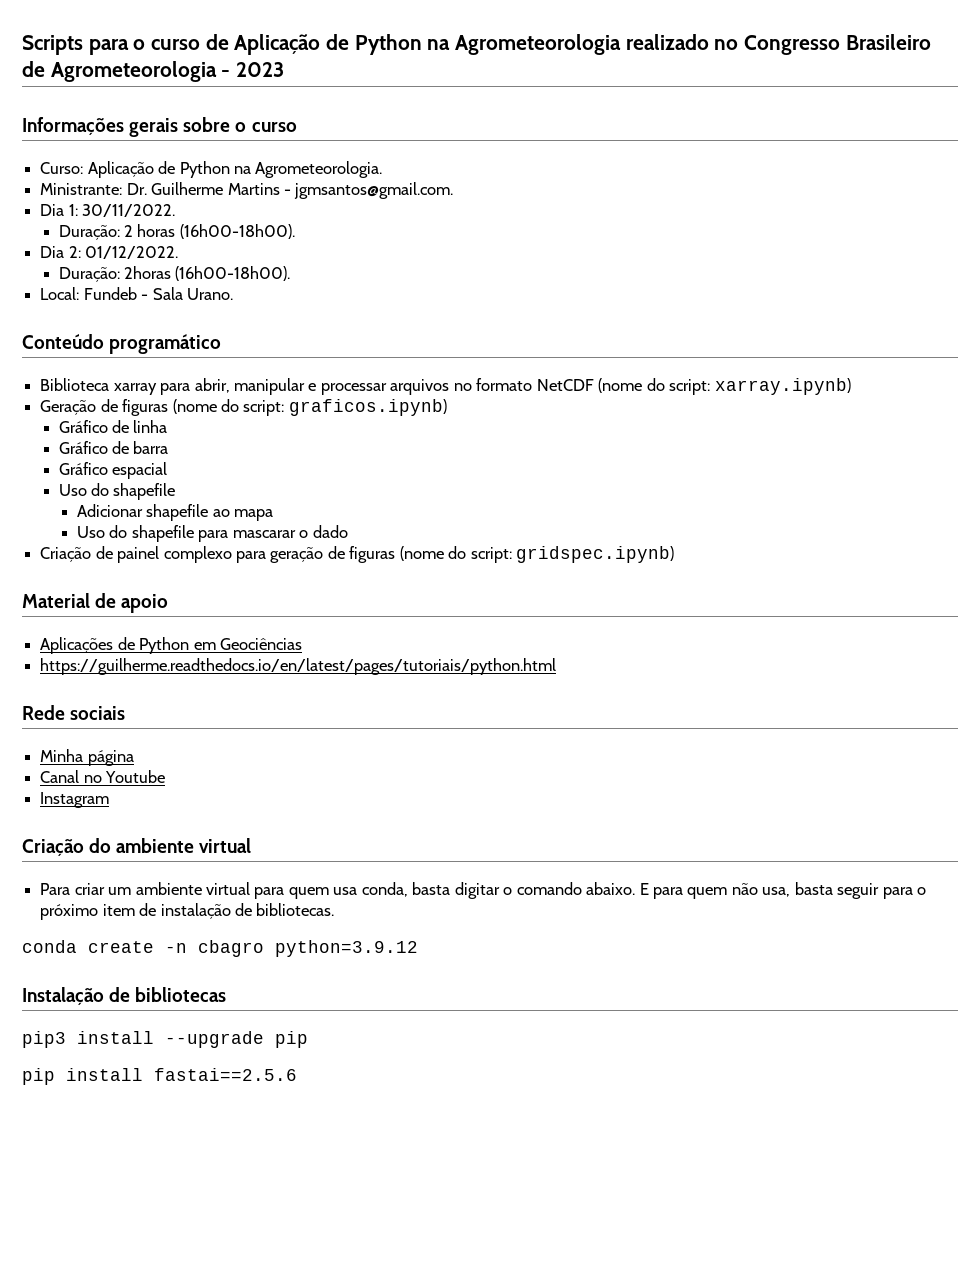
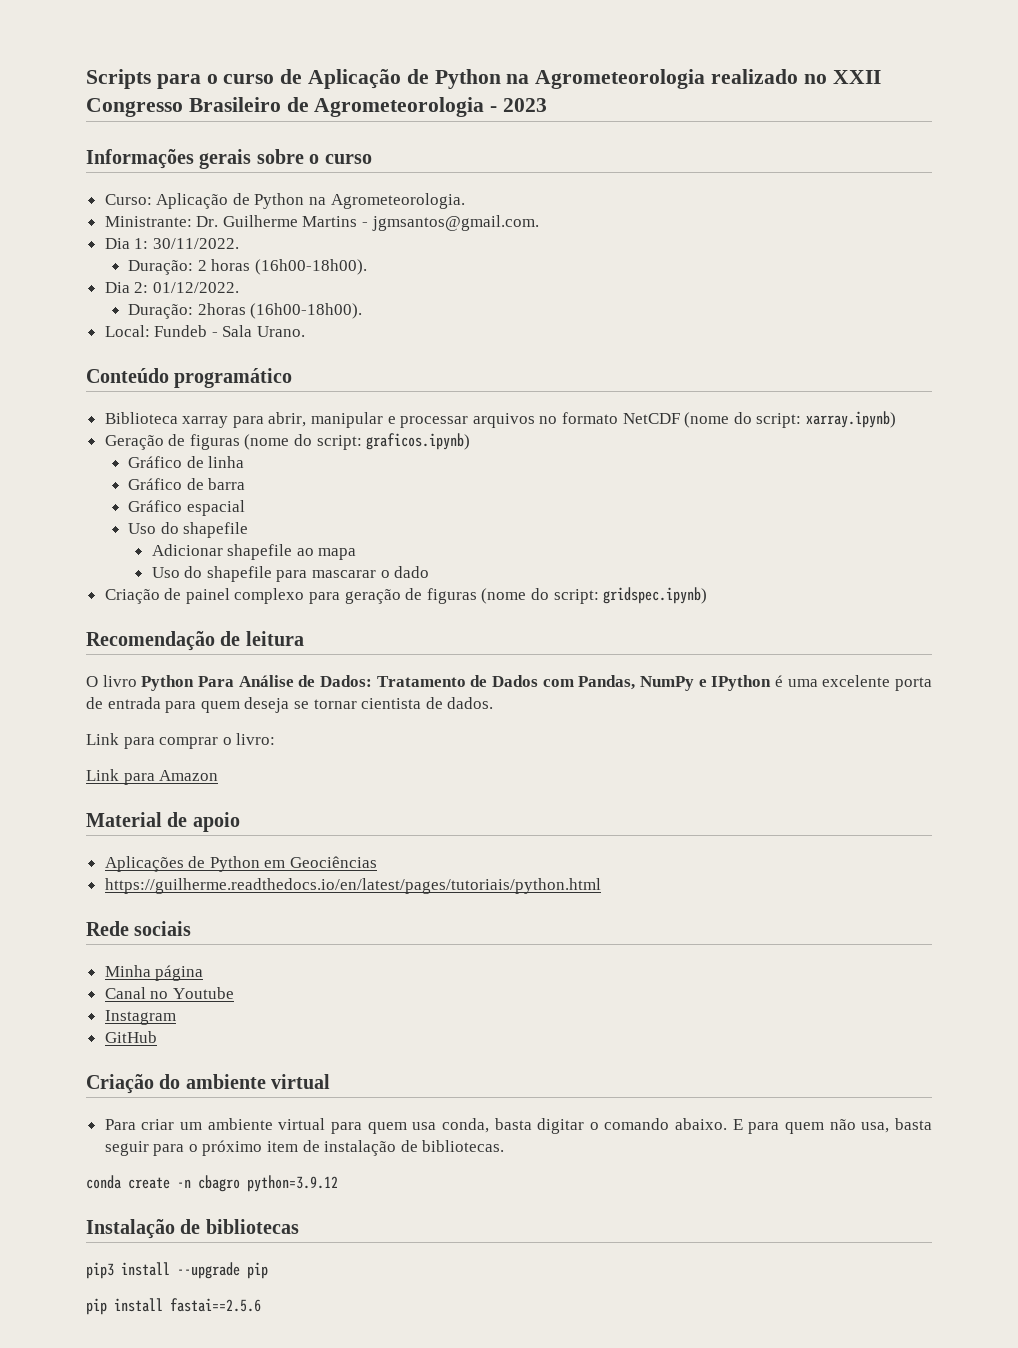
- Scripts para o curso de Aplicação de Python na Agrometeorologia realizado no Congresso Brasileiro de Agrometeorologia - 2023
+ Scripts para o curso de Aplicação de Python na Agrometeorologia realizado no XXII Congresso Brasileiro de Agrometeorologia - 2023
+ Recomendação de leitura
+ O livro Python Para Análise de Dados: Tratamento de Dados com Pandas, NumPy e IPython é uma excelente porta de entrada para quem deseja se tornar cientista de dados.
+ Link para comprar o livro:
+ Link para Amazon
+ GitHub

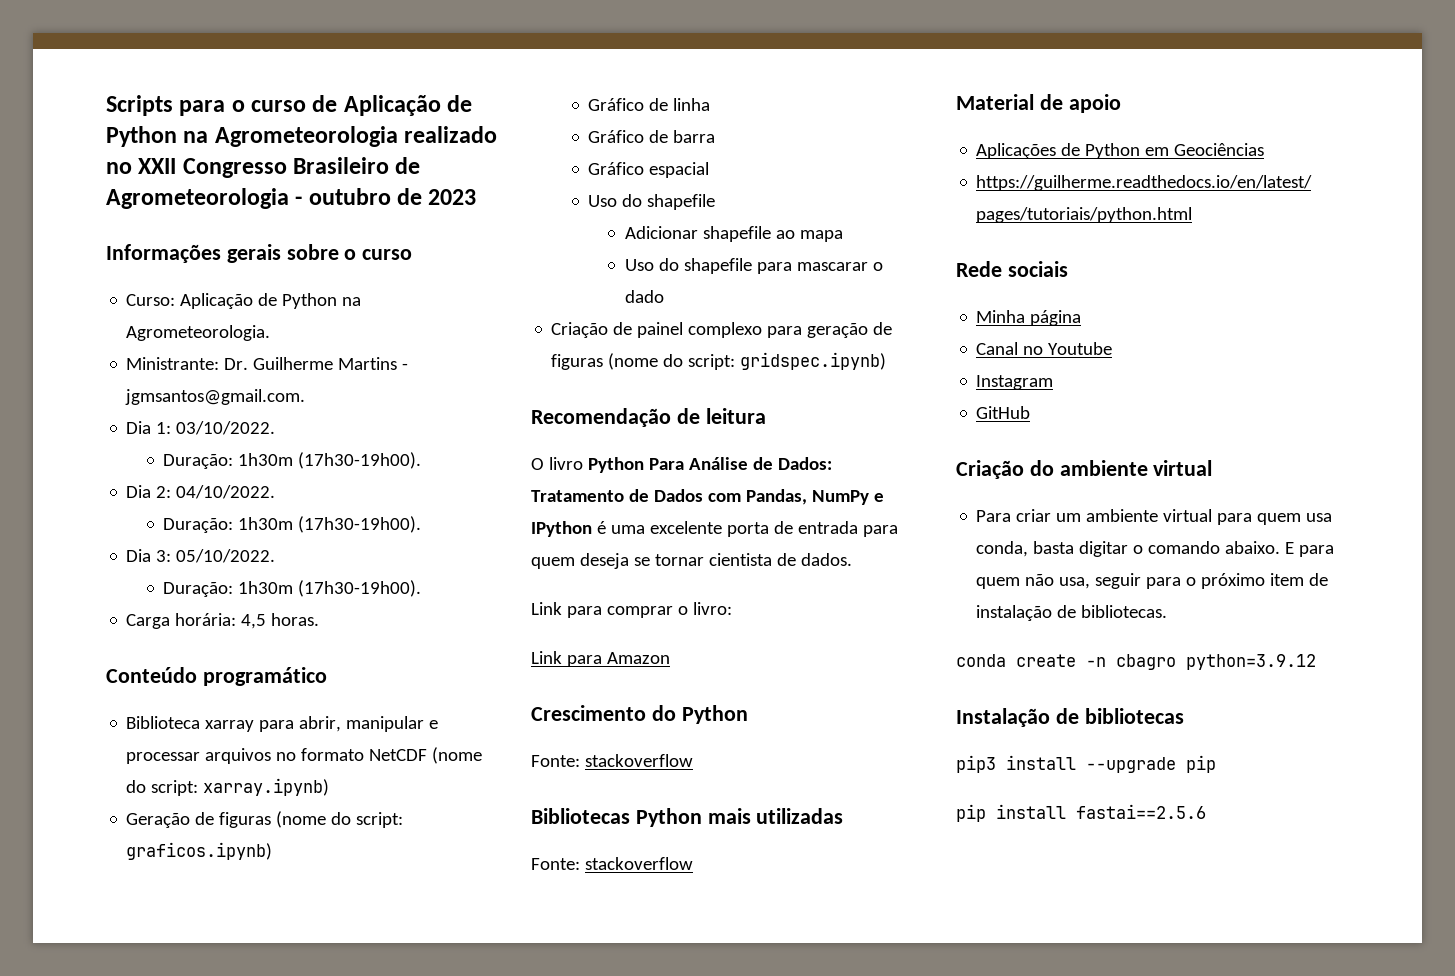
- Scripts para o curso de Aplicação de Python na Agrometeorologia realizado no XXII Congresso Brasileiro de Agrometeorologia - 2023
+ Scripts para o curso de Aplicação de Python na Agrometeorologia realizado no XXII Congresso Brasileiro de Agrometeorologia - outubro de 2023
- Dia 1: 30/11/2022.
- Duração: 2 horas (16h00-18h00).
+ Dia 1: 03/10/2022.
+ Duração: 1h30m (17h30-19h00).
- Dia 2: 01/12/2022.
- Duração: 2horas (16h00-18h00).
- Local: Fundeb - Sala Urano.
+ Dia 2: 04/10/2022.
+ Duração: 1h30m (17h30-19h00).
+ Dia 3: 05/10/2022.
+ Duração: 1h30m (17h30-19h00).
+ Carga horária: 4,5 horas.
+ Crescimento do Python
+ Fonte: stackoverflow
+ Bibliotecas Python mais utilizadas
+ Fonte: stackoverflow
- E para quem não usa, basta seguir para o próximo item de instalação de bibliotecas.
+ E para quem não usa, seguir para o próximo item de instalação de bibliotecas.

